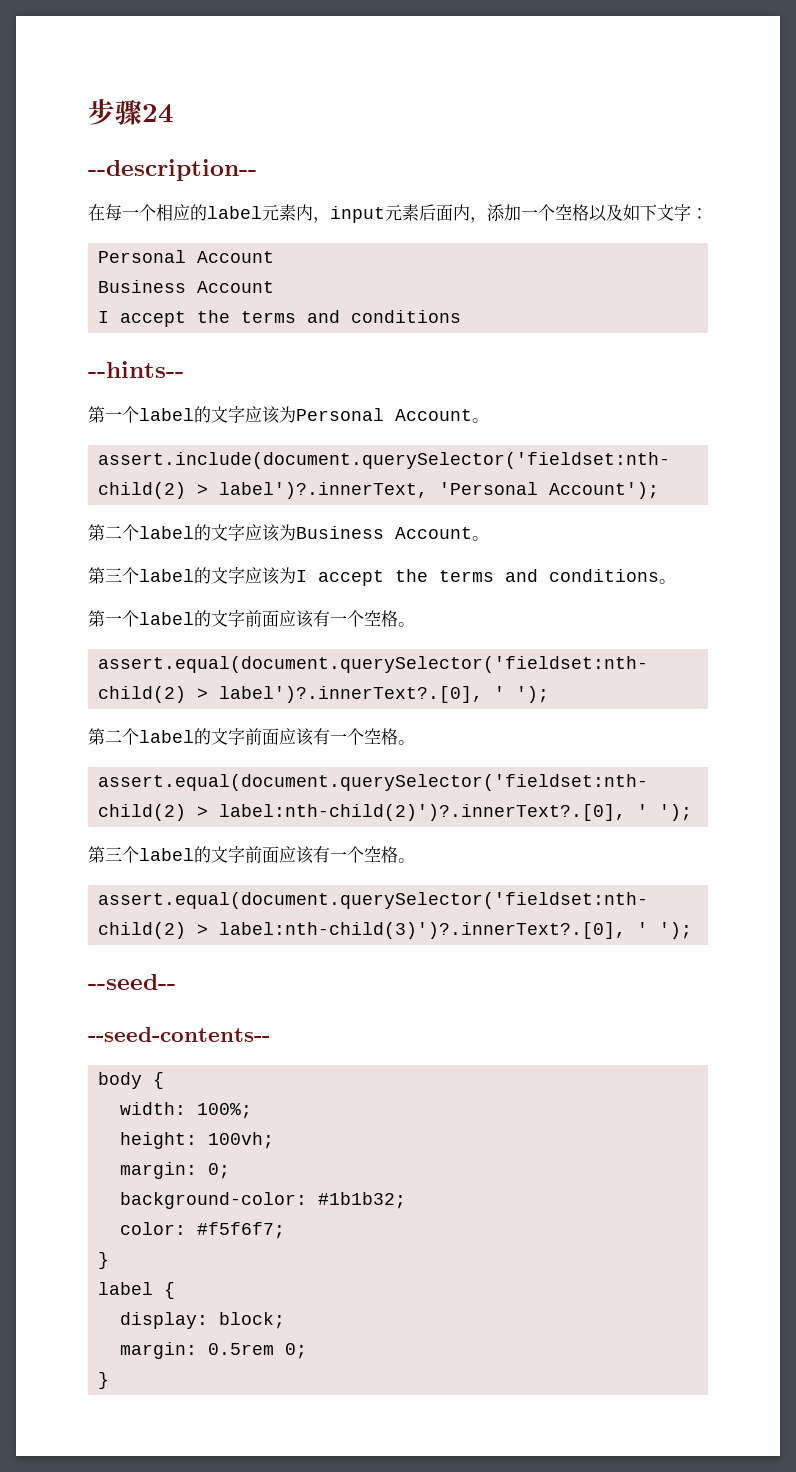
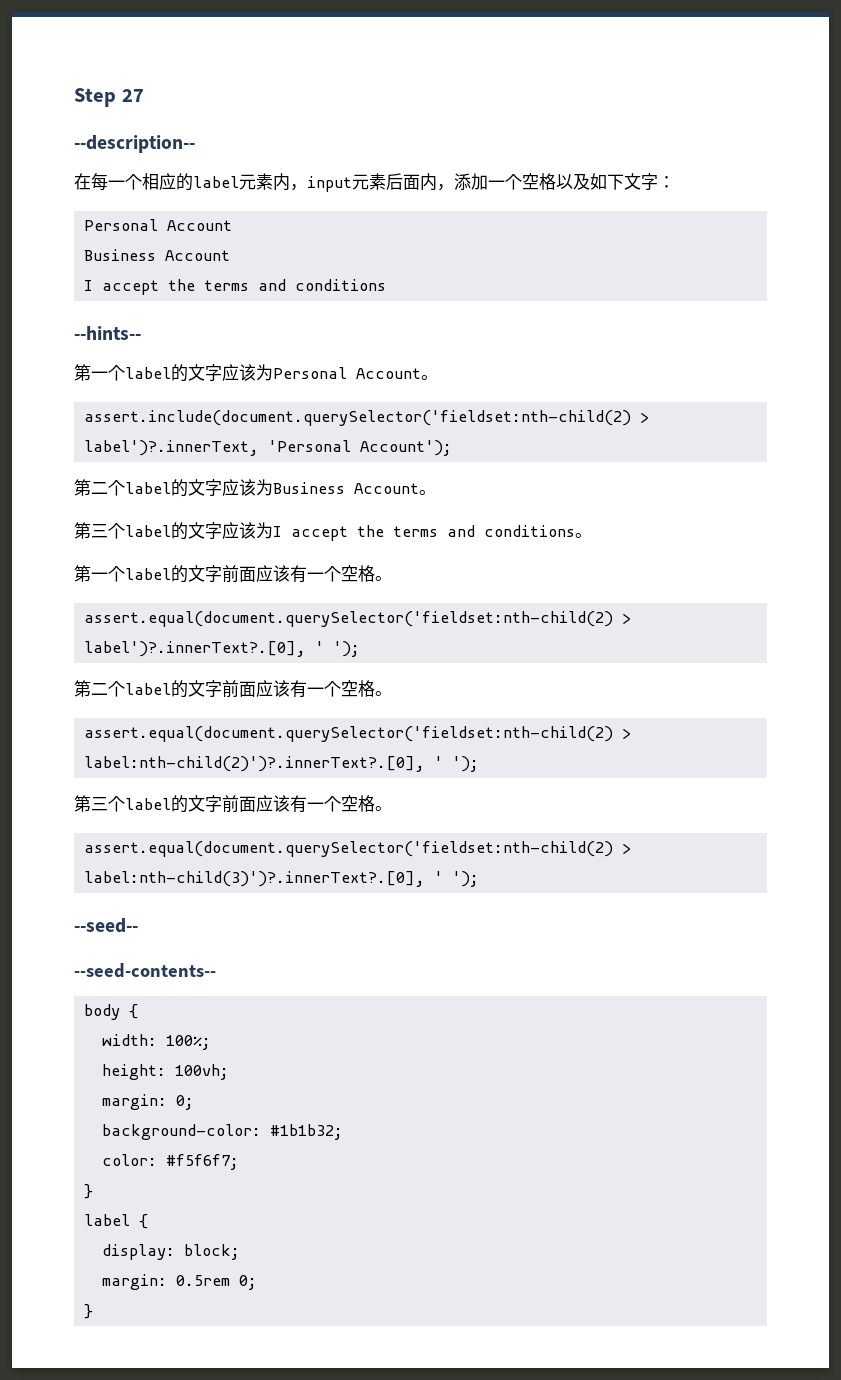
- 步骤24
+ Step 27

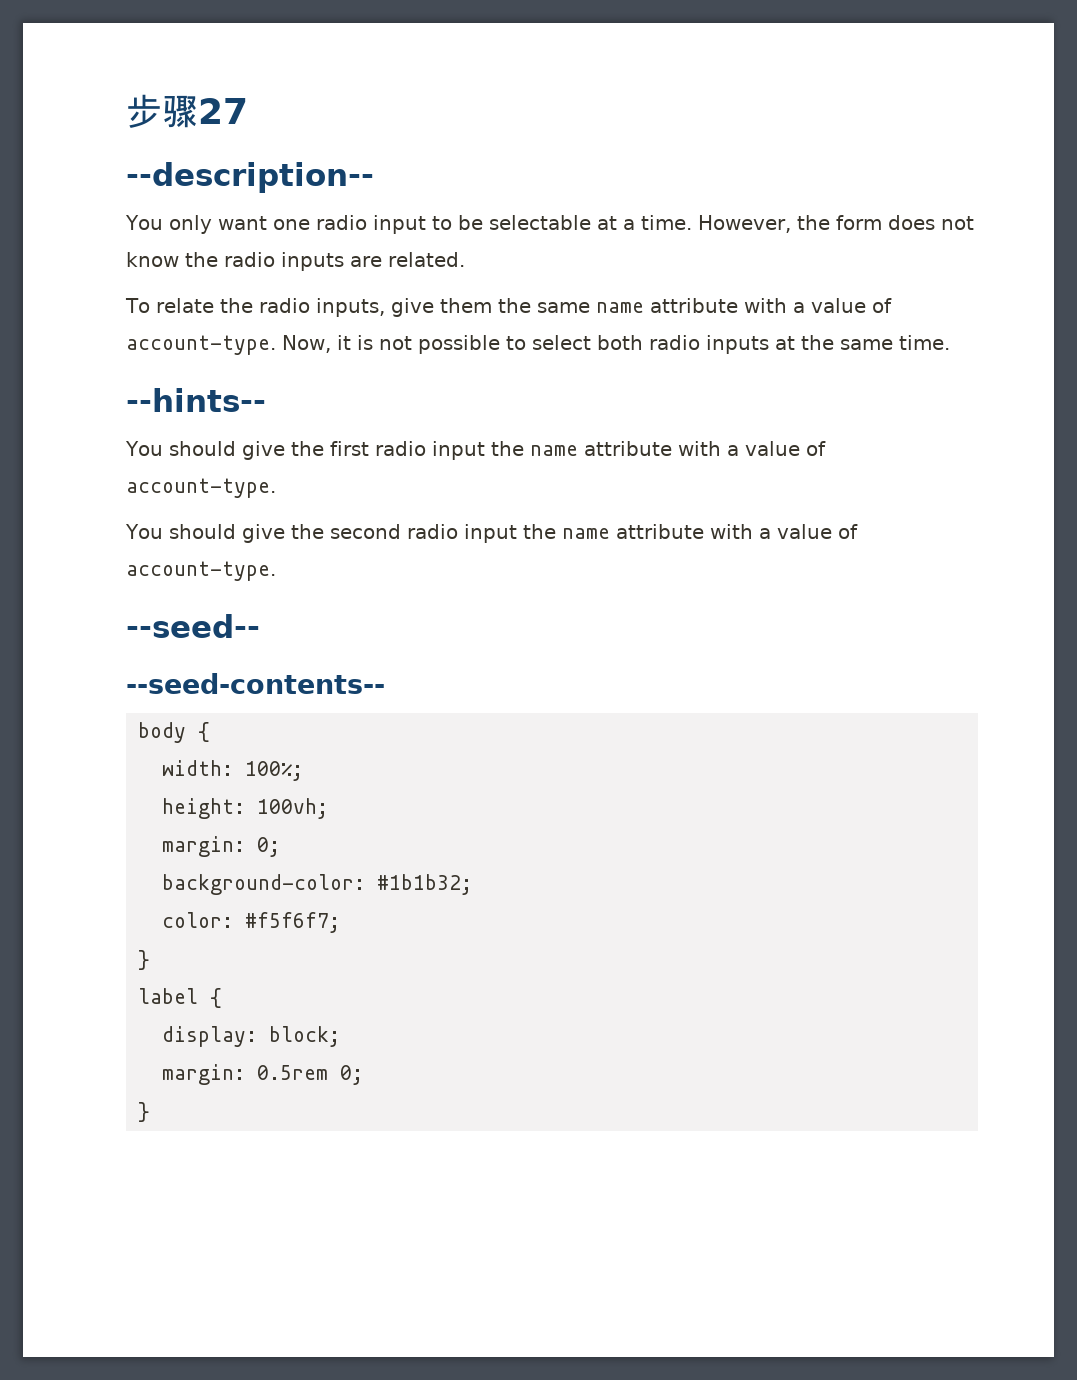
- Step 27
+ 步骤27
- 在每一个相应的label元素内，input元素后面内，添加一个空格以及如下文字：
- Personal Account
- Business Account
- I accept the terms and conditions
+ You only want one radio input to be selectable at a time. However, the form does not know the radio inputs are related.
+ To relate the radio inputs, give them the same name attribute with a value of account-type. Now, it is not possible to select both radio inputs at the same time.
  --hints--
- 第一个label的文字应该为Personal Account。
- assert.include(document.querySelector('fieldset:nth-child(2) > label')?.innerText, 'Personal Account');
- 第二个label的文字应该为Business Account。
- 第三个label的文字应该为I accept the terms and conditions。
- 第一个label的文字前面应该有一个空格。
- assert.equal(document.querySelector('fieldset:nth-child(2) > label')?.innerText?.[0], ' ');
- 第二个label的文字前面应该有一个空格。
- assert.equal(document.querySelector('fieldset:nth-child(2) > label:nth-child(2)')?.innerText?.[0], ' ');
- 第三个label的文字前面应该有一个空格。
- assert.equal(document.querySelector('fieldset:nth-child(2) > label:nth-child(3)')?.innerText?.[0], ' ');
+ You should give the first radio input the name attribute with a value of account-type.
+ You should give the second radio input the name attribute with a value of account-type.

